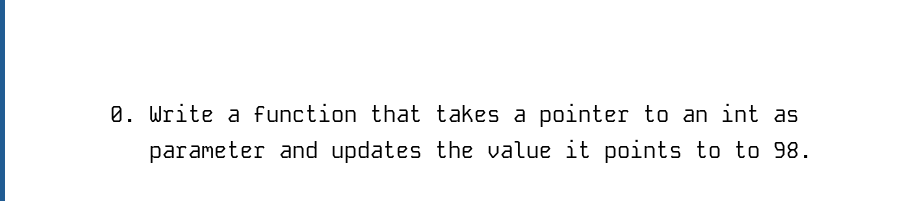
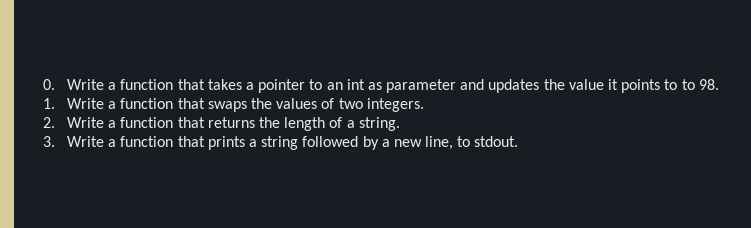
+ 1. Write a function that swaps the values of two integers.
+ 2. Write a function that returns the length of a string.
+ 3. Write a function that prints a string followed by a new line, to stdout.

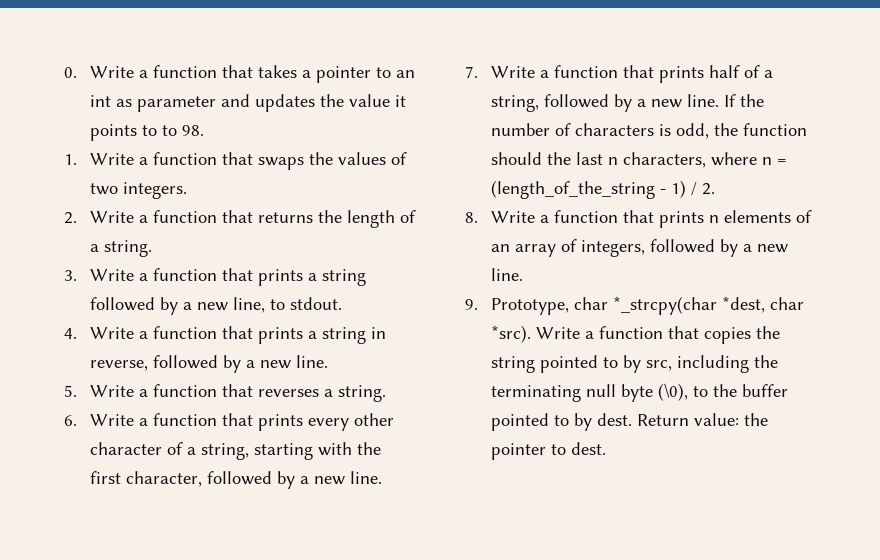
+ 4. Write a function that prints a string in reverse, followed by a new line.
+ 5. Write a function that reverses a string.
+ 6. Write a function that prints every other character of a string, starting with the first character, followed by a new line.
+ 7. Write a function that prints half of a string, followed by a new line. If the number of characters is odd, the function should the last n characters, where n = (length_of_the_string - 1) / 2.
+ 8. Write a function that prints n elements of an array of integers, followed by a new line.
+ 9. Prototype, char *_strcpy(char *dest, char *src). Write a function that copies the string pointed to by src, including the terminating null byte (\0), to the buffer pointed to by dest. Return value: the pointer to dest.

